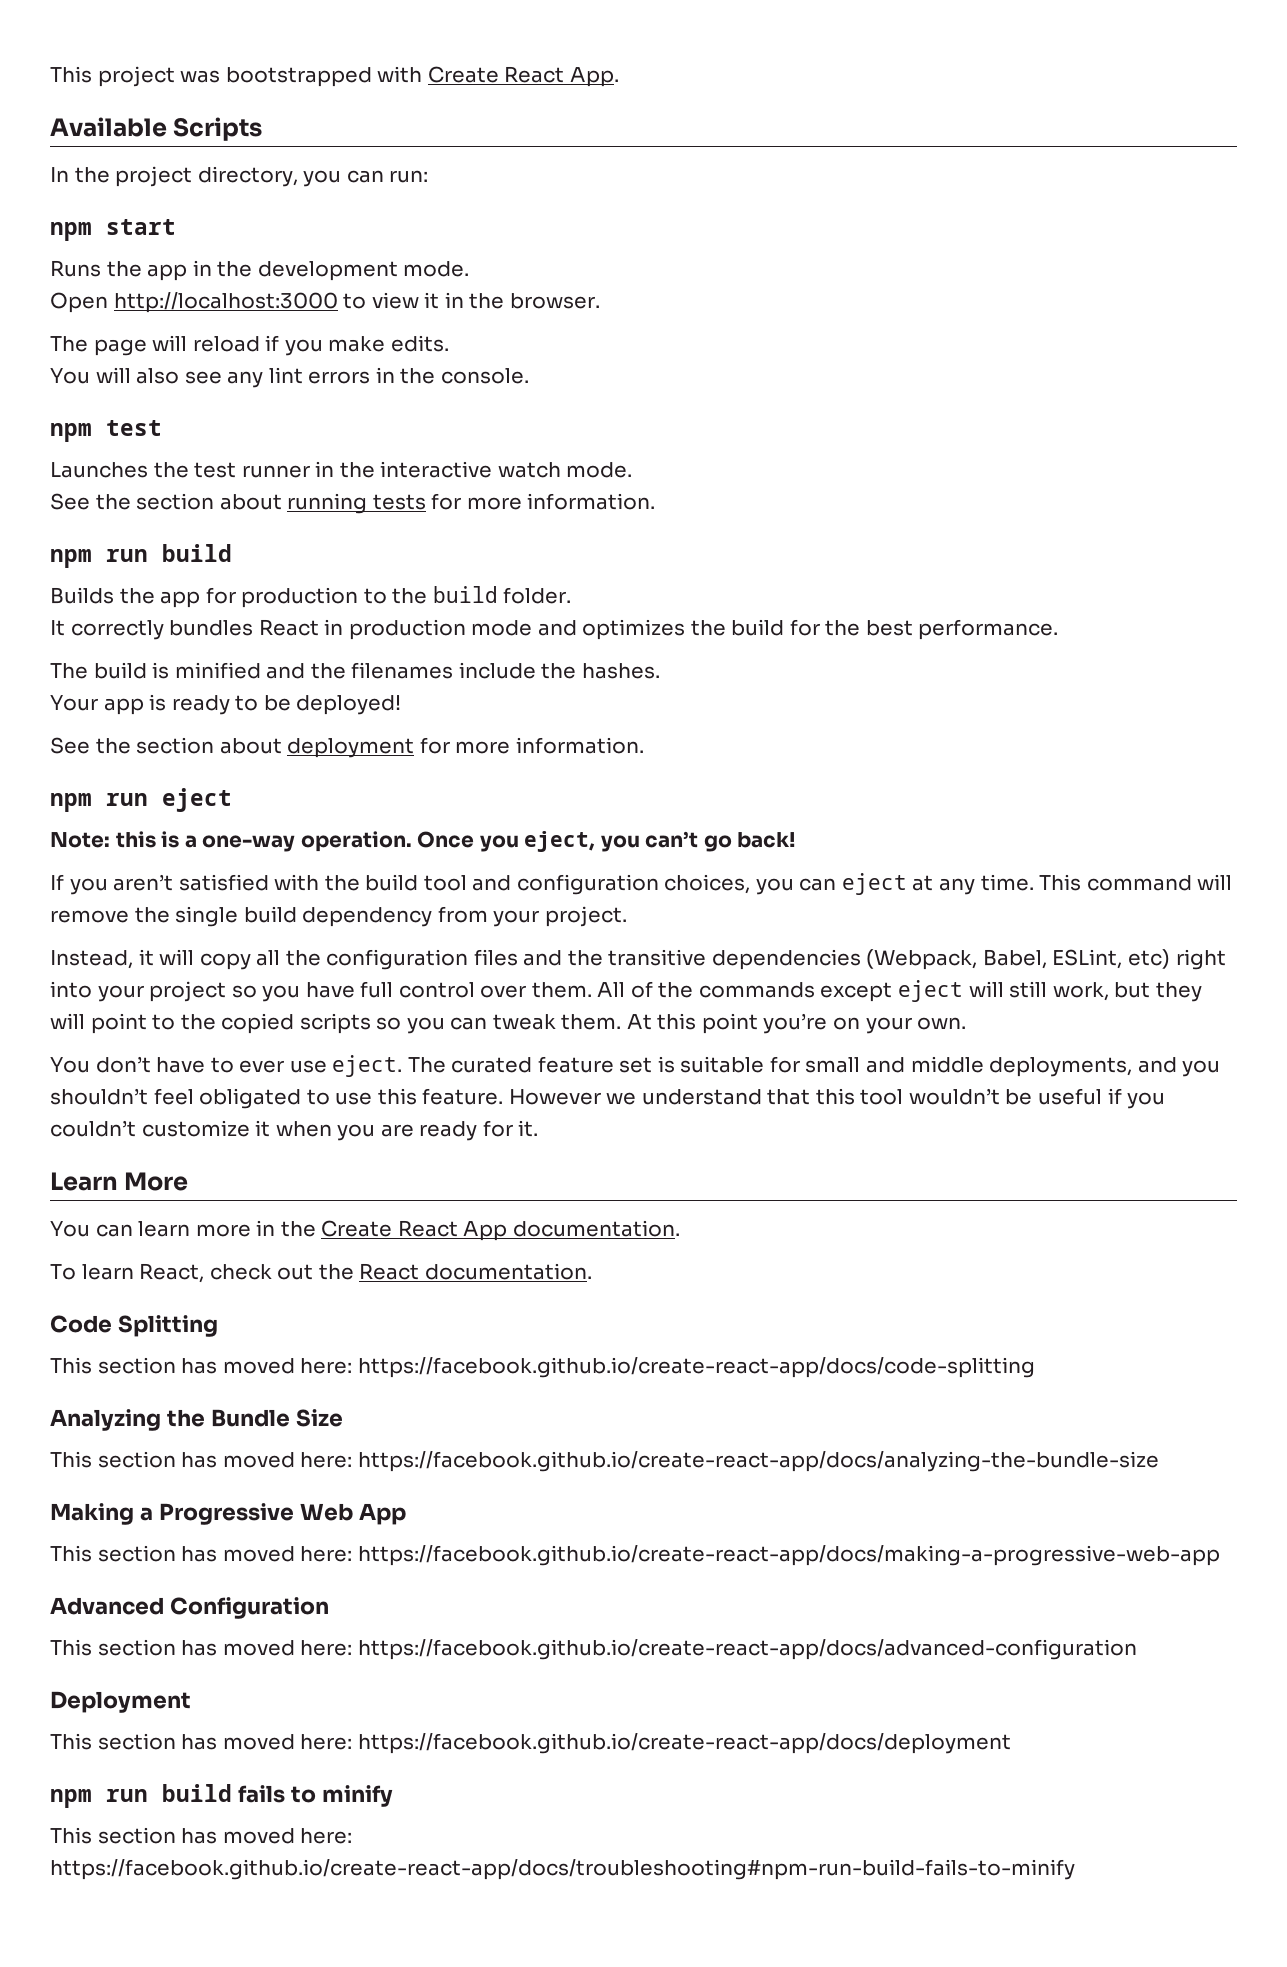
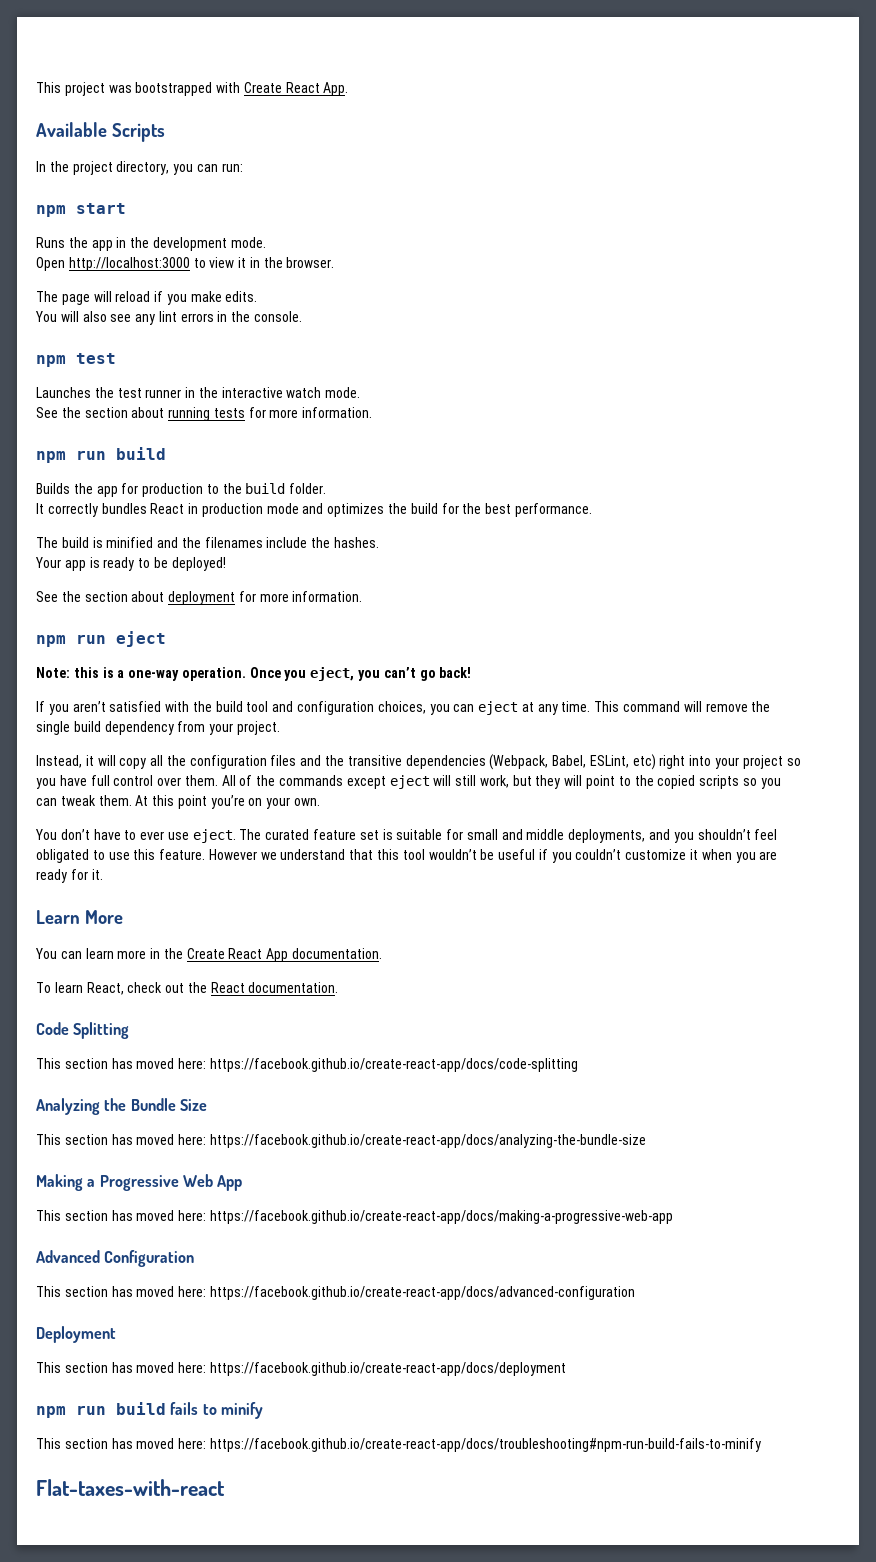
+ Flat-taxes-with-react

